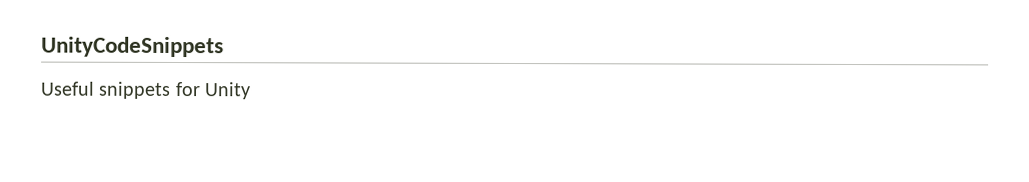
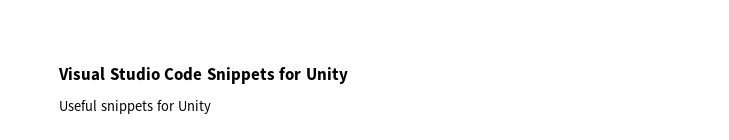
- UnityCodeSnippets
+ Visual Studio Code Snippets for Unity

